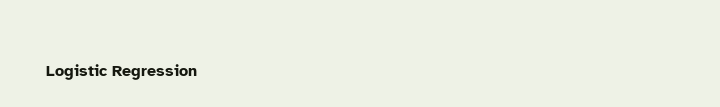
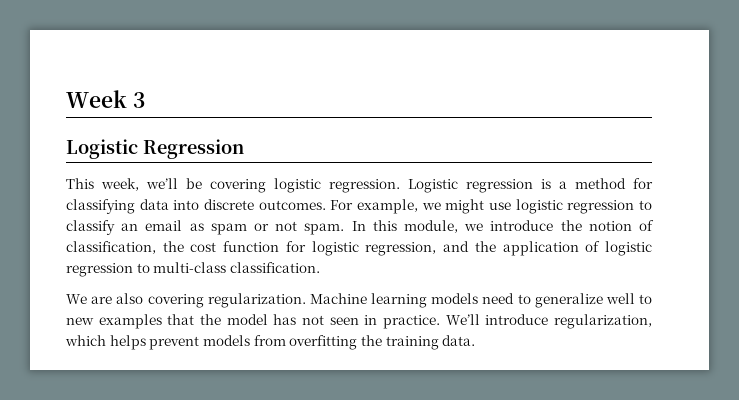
+ Week 3
+ This week, we’ll be covering logistic regression. Logistic regression is a method for classifying data into discrete outcomes. For example, we might use logistic regression to classify an email as spam or not spam. In this module, we introduce the notion of classification, the cost function for logistic regression, and the application of logistic regression to multi-class classification.
+ We are also covering regularization. Machine learning models need to generalize well to new examples that the model has not seen in practice. We’ll introduce regularization, which helps prevent models from overfitting the training data.

